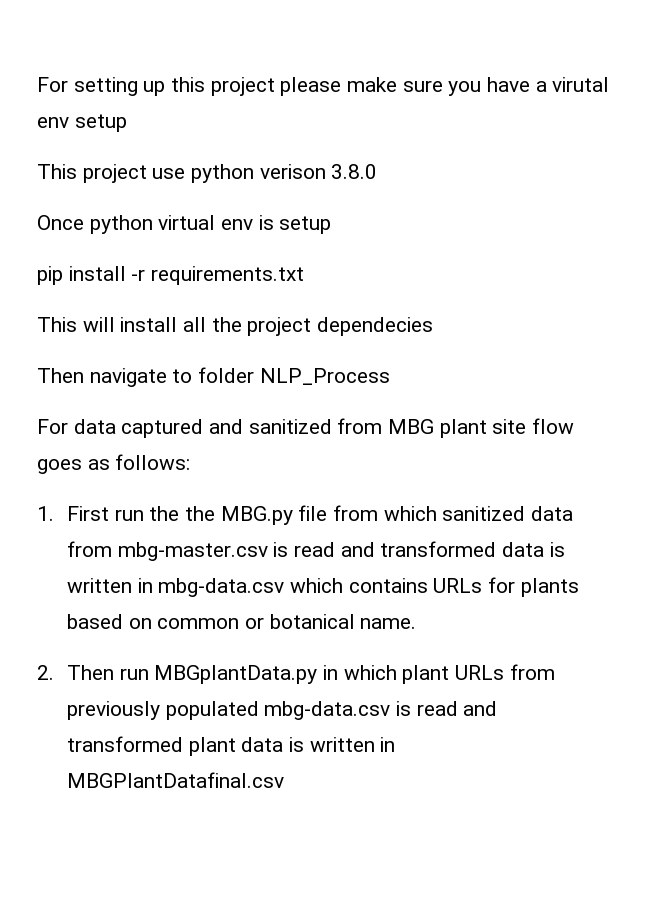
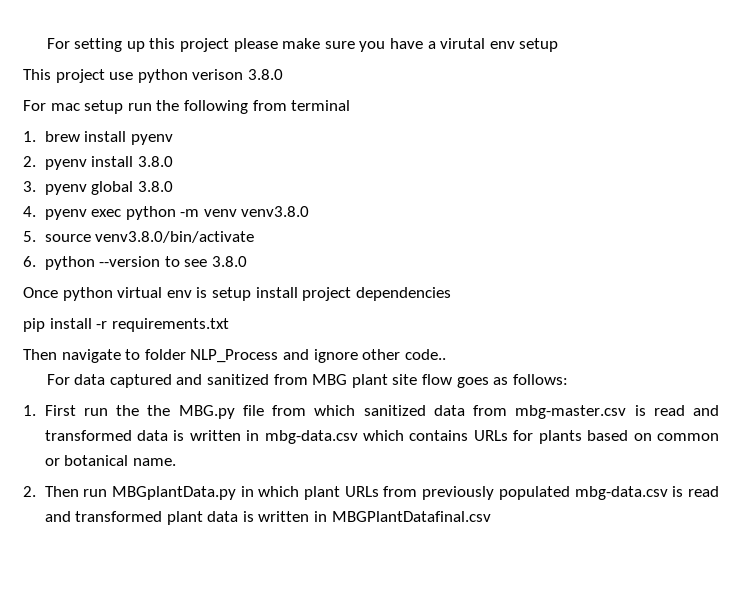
+ For mac setup run the following from terminal
+ 1. brew install pyenv
+ 2. pyenv install 3.8.0
+ 3. pyenv global 3.8.0
+ 4. pyenv exec python -m venv venv3.8.0
+ 5. source venv3.8.0/bin/activate
+ 6. python --version to see 3.8.0
- Once python virtual env is setup
+ Once python virtual env is setup install project dependencies
- This will install all the project dependecies
- Then navigate to folder NLP_Process
+ Then navigate to folder NLP_Process and ignore other code..

